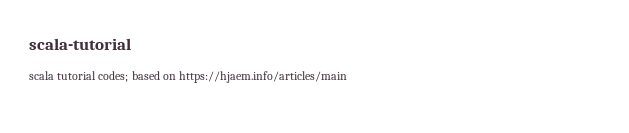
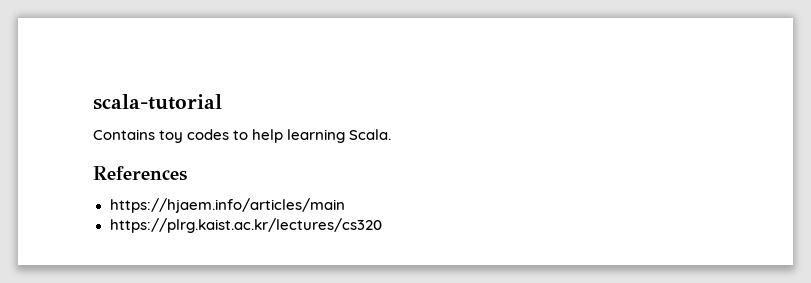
- scala tutorial codes; based on https://hjaem.info/articles/main
+ Contains toy codes to help learning Scala.
+ References
+ https://hjaem.info/articles/main
+ https://plrg.kaist.ac.kr/lectures/cs320

